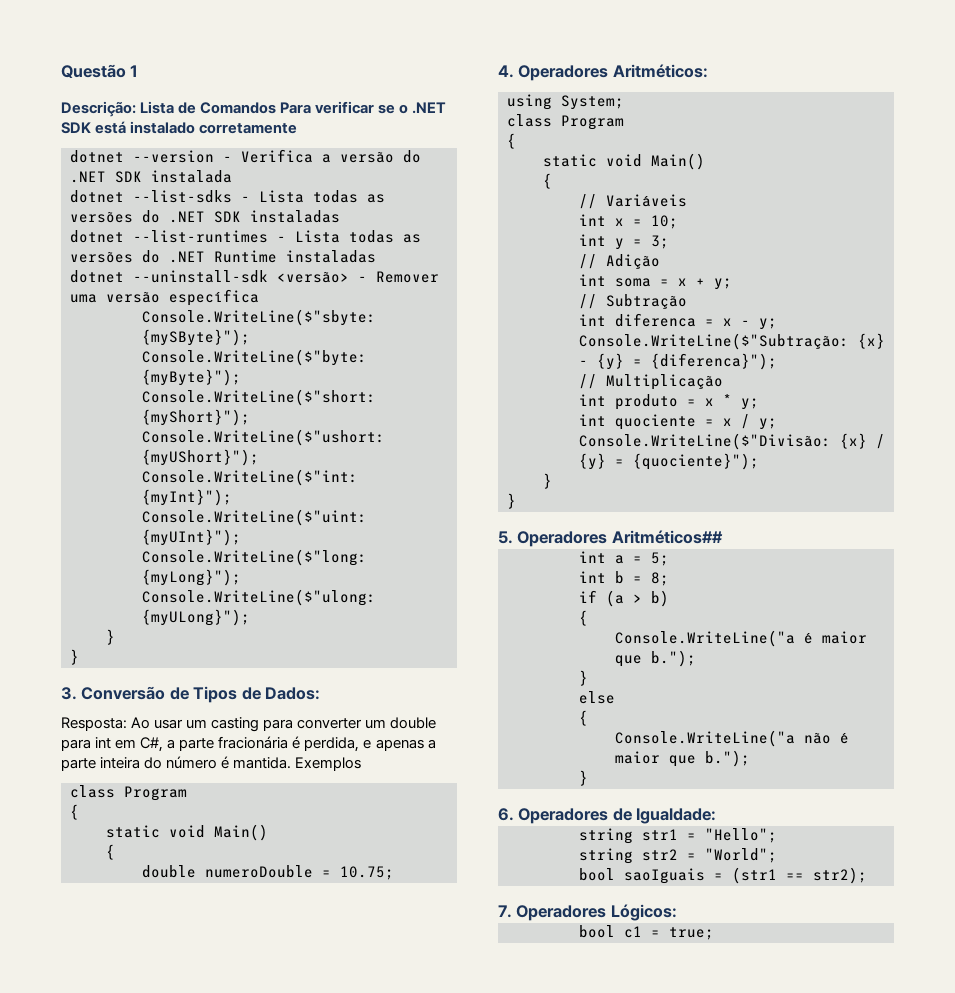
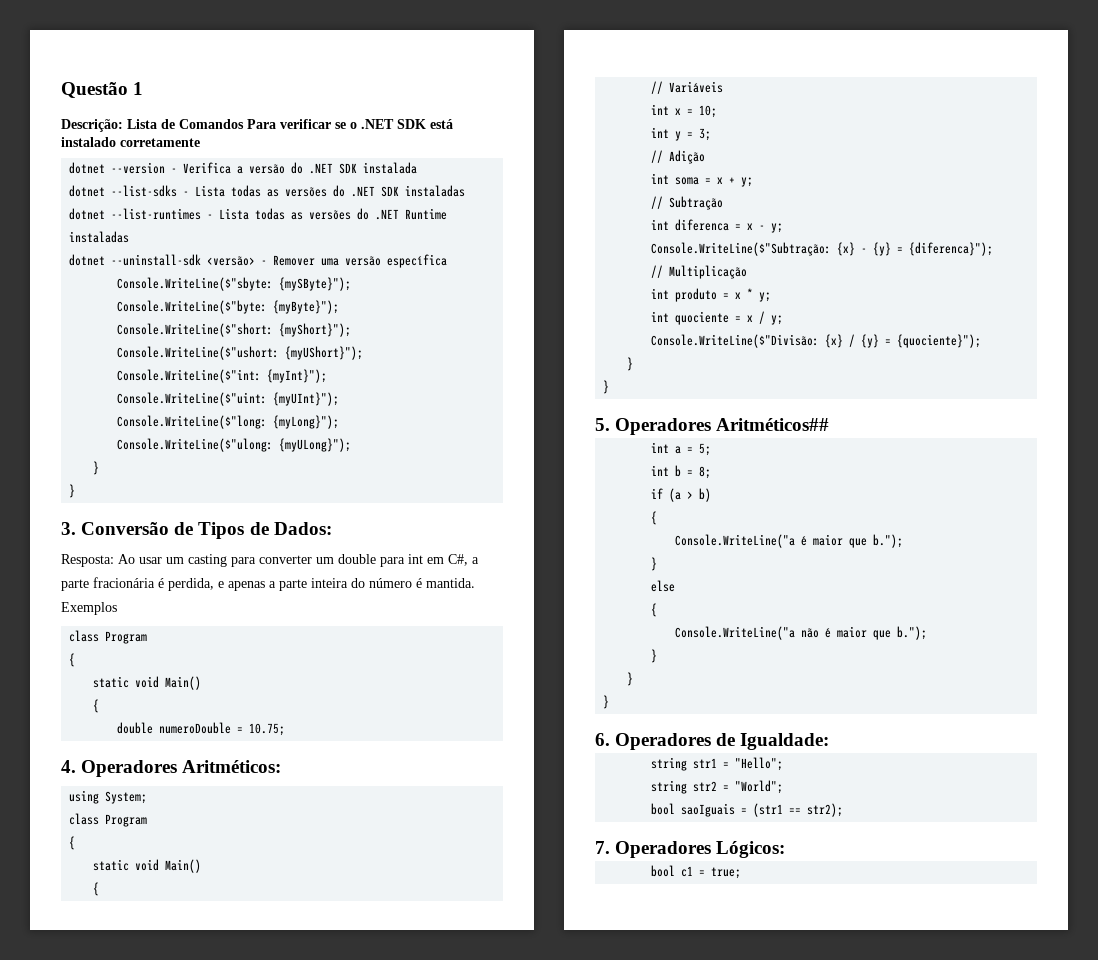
  Console.WriteLine("a não é maior que b.");
+ }
+ }

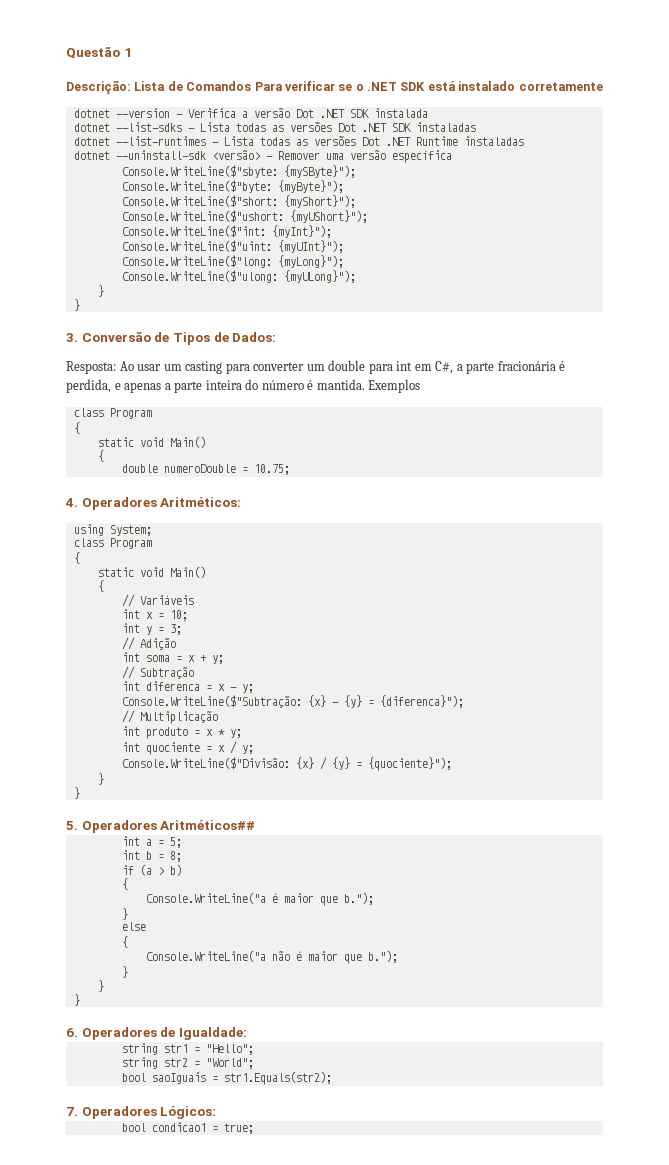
- dotnet --version - Verifica a versão do .NET SDK instalada
+ dotnet --version - Verifica a versão Dot .NET SDK instalada
- dotnet --list-sdks - Lista todas as versões do .NET SDK instaladas
+ dotnet --list-sdks - Lista todas as versões Dot .NET SDK instaladas
- dotnet --list-runtimes - Lista todas as versões do .NET Runtime instaladas
+ dotnet --list-runtimes - Lista todas as versões Dot .NET Runtime instaladas
- bool saoIguais = (str1 == str2);
+ bool saoIguais = str1.Equals(str2);
- bool c1 = true;
+ bool condicao1 = true;

